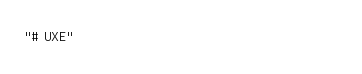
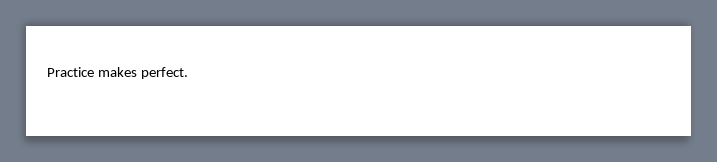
- "# UXE"
+ Practice makes perfect.

